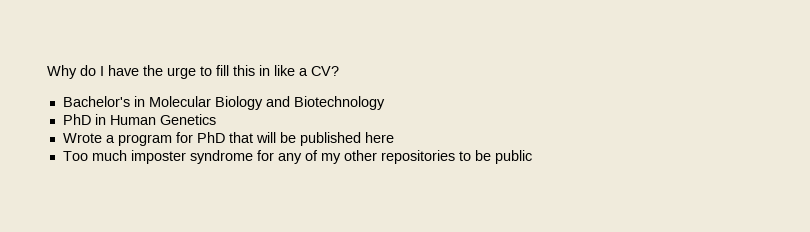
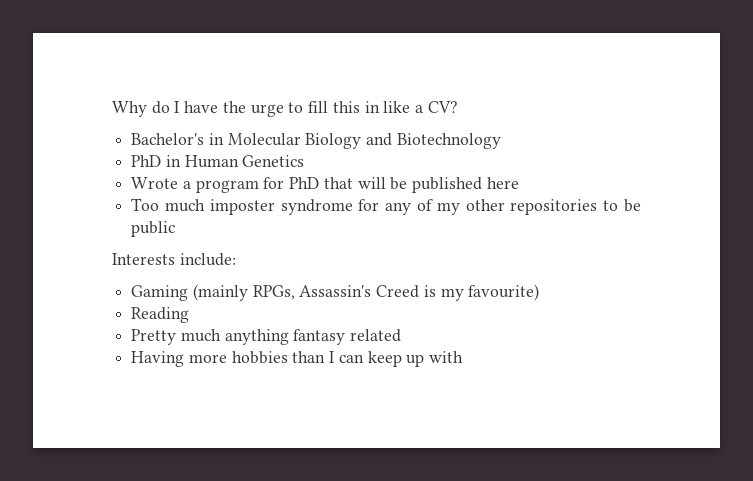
+ Interests include:
+ Gaming (mainly RPGs, Assassin's Creed is my favourite)
+ Reading
+ Pretty much anything fantasy related
+ Having more hobbies than I can keep up with

